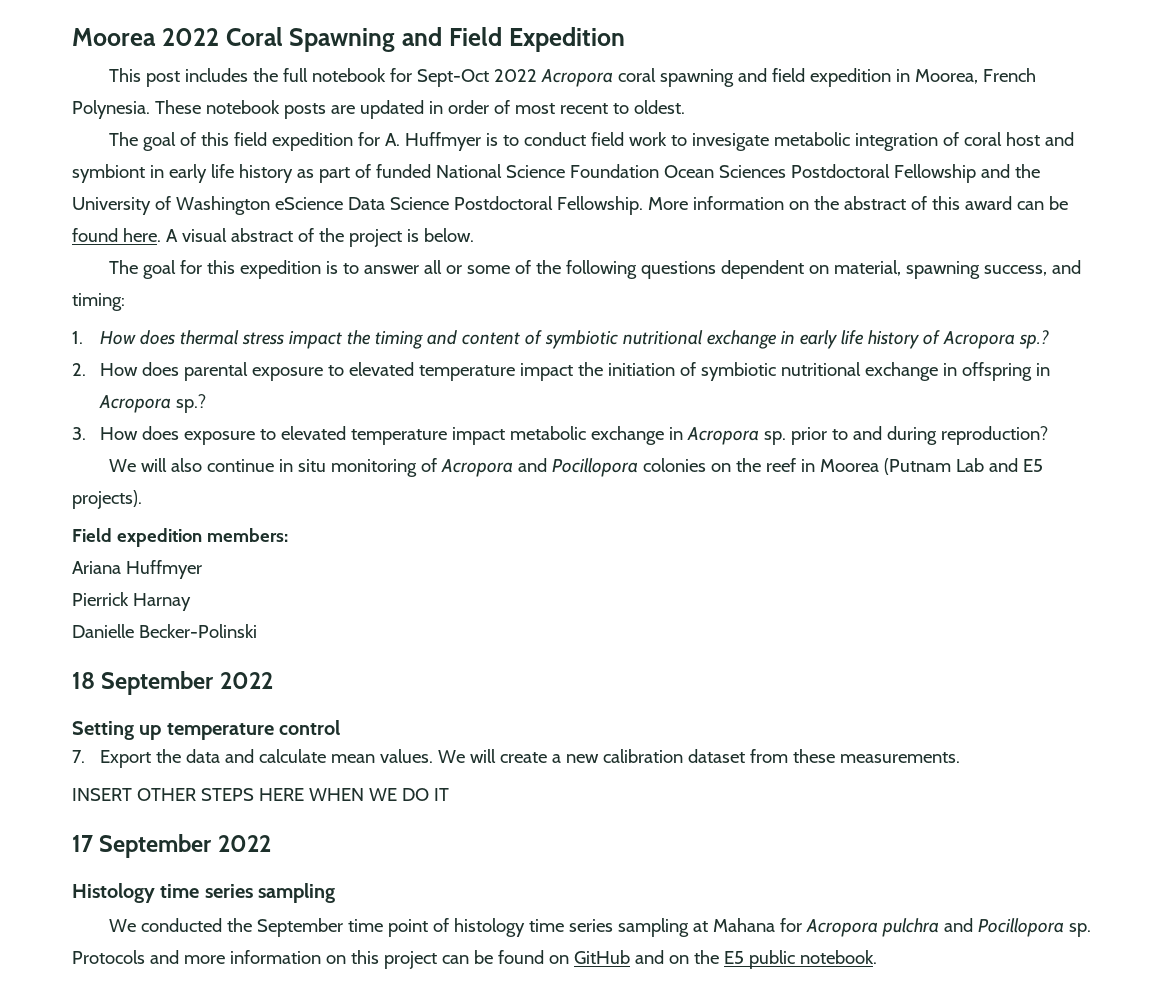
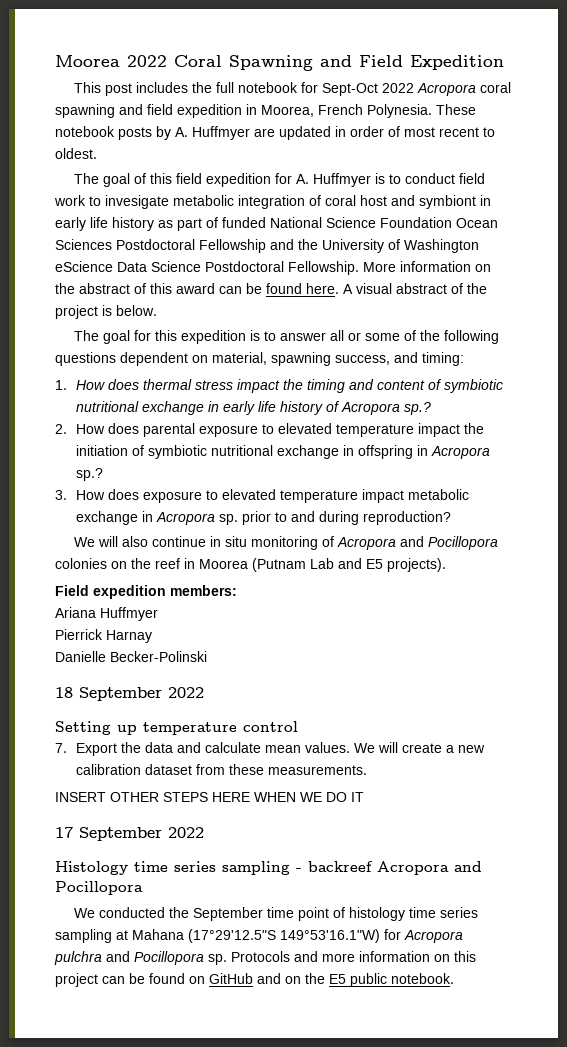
- These notebook posts are updated in order of most recent to oldest.
+ These notebook posts by A. Huffmyer are updated in order of most recent to oldest.
- Histology time series sampling
+ Histology time series sampling - backreef Acropora and Pocillopora
- We conducted the September time point of histology time series sampling at Mahana for Acropora pulchra and Pocillopora sp.
+ We conducted the September time point of histology time series sampling at Mahana (17°29'12.5"S 149°53'16.1"W) for Acropora pulchra and Pocillopora sp.

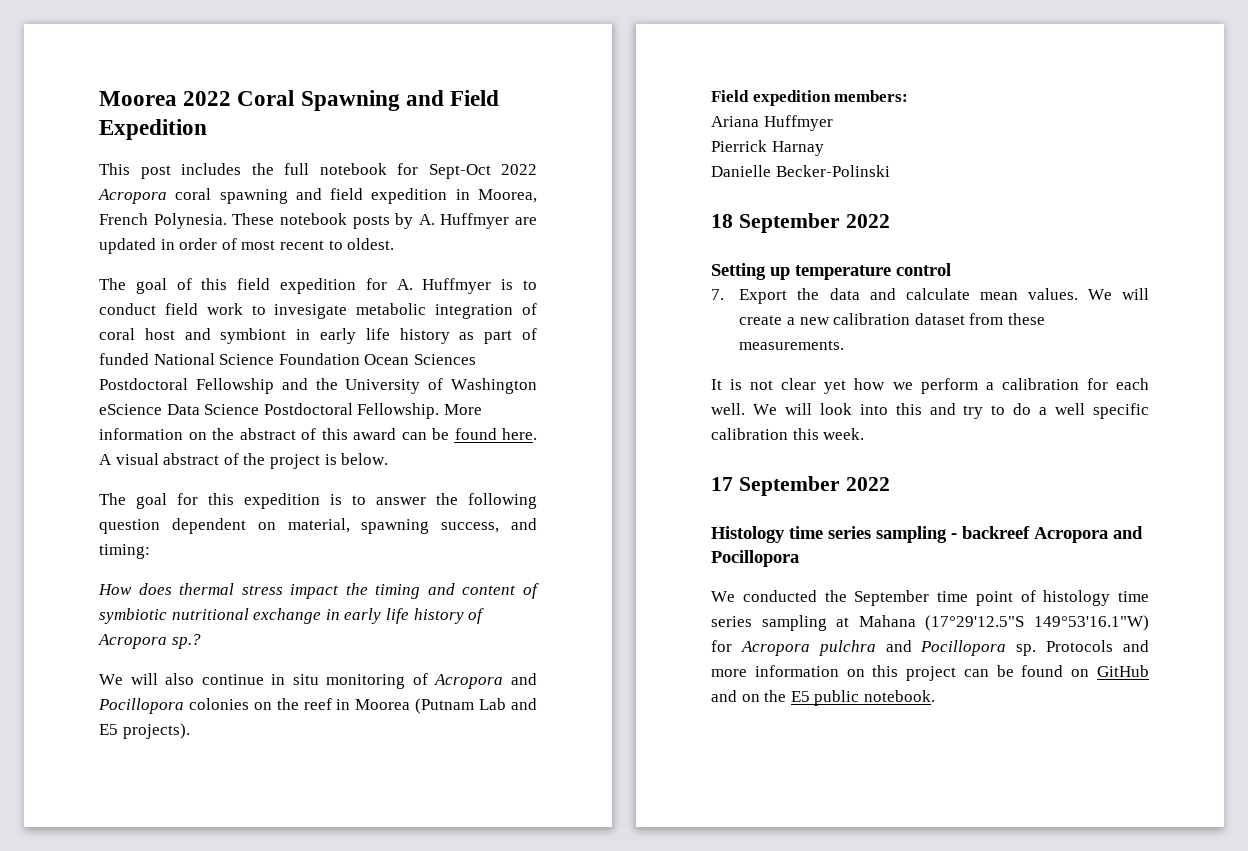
- The goal for this expedition is to answer all or some of the following questions dependent on material, spawning success, and timing:
+ The goal for this expedition is to answer the following question dependent on material, spawning success, and timing:
- 1. How does thermal stress impact the timing and content of symbiotic nutritional exchange in early life history of Acropora sp.?
+ How does thermal stress impact the timing and content of symbiotic nutritional exchange in early life history of Acropora sp.?
- 2. How does parental exposure to elevated temperature impact the initiation of symbiotic nutritional exchange in offspring in Acropora sp.?
- 3. How does exposure to elevated temperature impact metabolic exchange in Acropora sp. prior to and during reproduction?
- INSERT OTHER STEPS HERE WHEN WE DO IT
+ It is not clear yet how we perform a calibration for each well. We will look into this and try to do a well specific calibration this week.

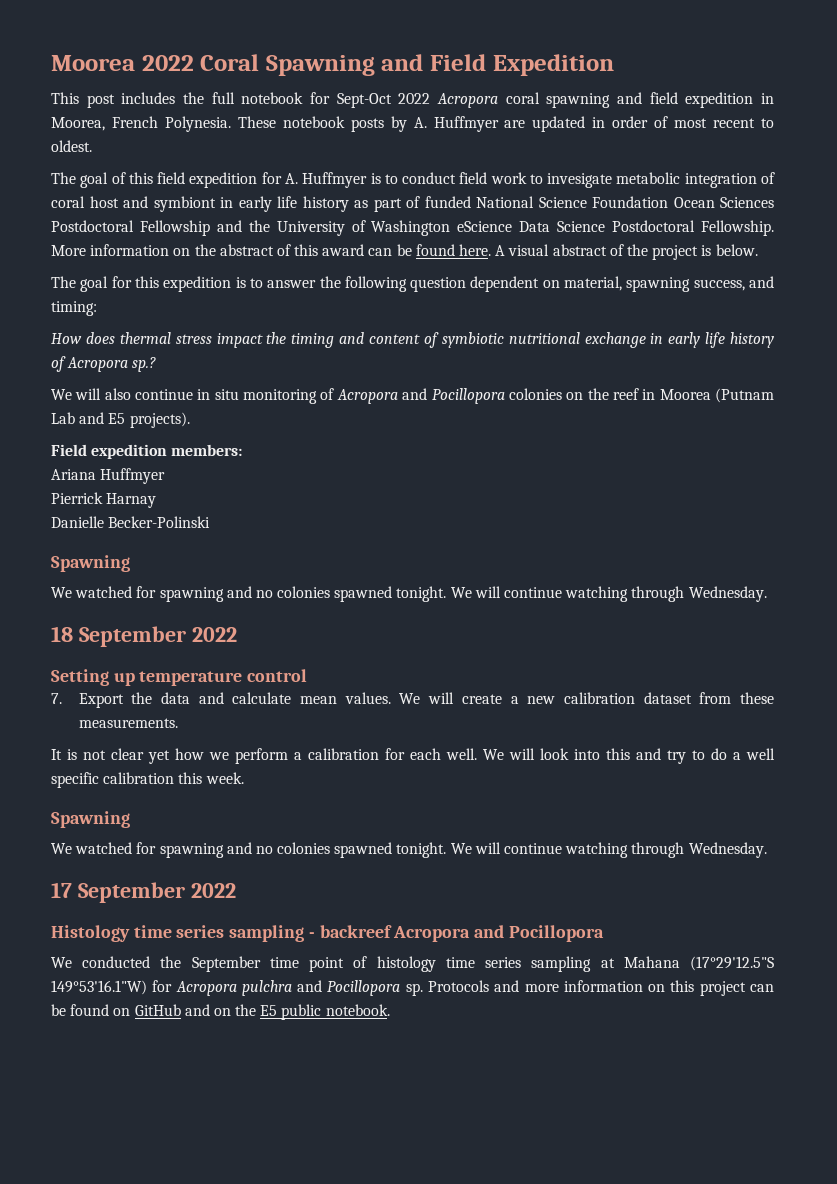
  Danielle Becker-Polinski
+ Spawning
+ We watched for spawning and no colonies spawned tonight. We will continue watching through Wednesday.
  We will look into this and try to do a well specific calibration this week.
+ Spawning
+ We watched for spawning and no colonies spawned tonight. We will continue watching through Wednesday.

